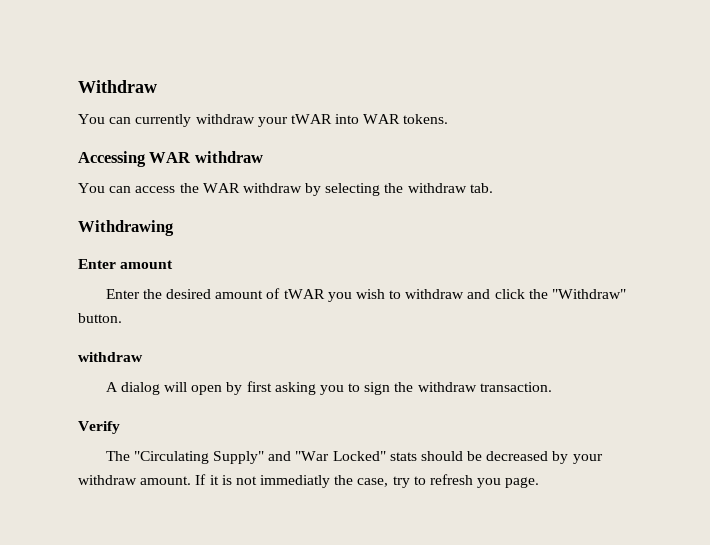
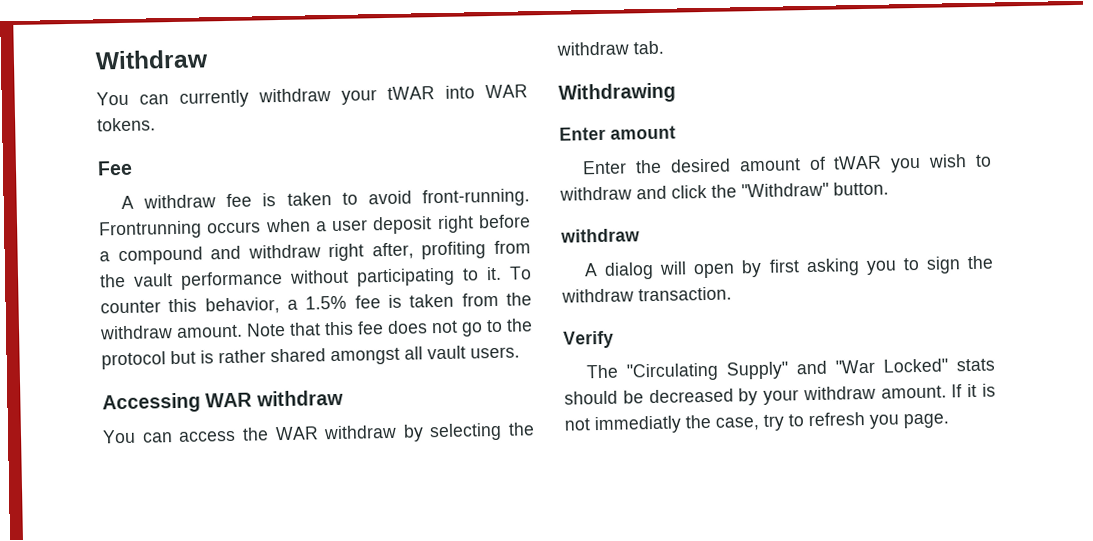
+ Fee
+ A withdraw fee is taken to avoid front-running. Frontrunning occurs when a user deposit right before a compound and withdraw right after, profiting from the vault performance without participating to it. To counter this behavior, a 1.5% fee is taken from the withdraw amount. Note that this fee does not go to the protocol but is rather shared amongst all vault users.

